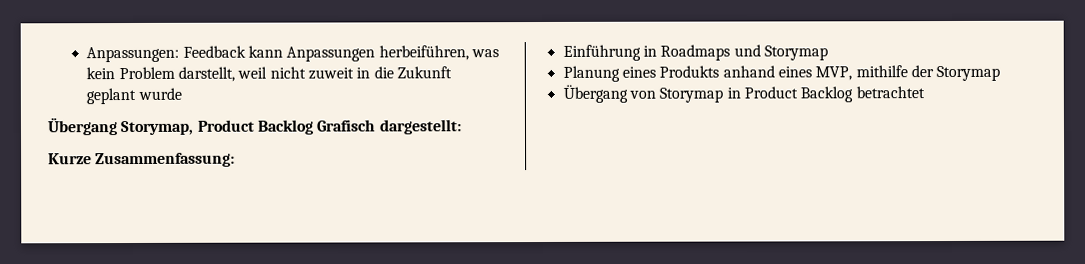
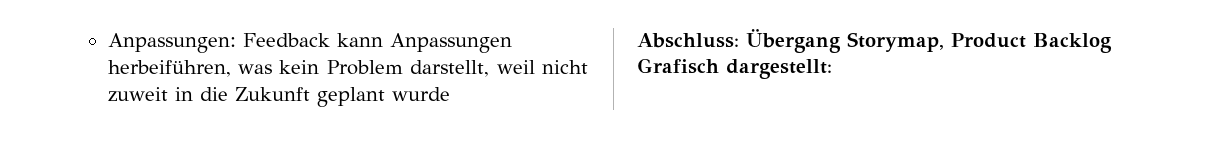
- Übergang Storymap, Product Backlog Grafisch dargestellt:
+ Abschluss: Übergang Storymap, Product Backlog Grafisch dargestellt:
- Kurze Zusammenfassung:
- Einführung in Roadmaps und Storymap
- Planung eines Produkts anhand eines MVP, mithilfe der Storymap
- Übergang von Storymap in Product Backlog betrachtet

